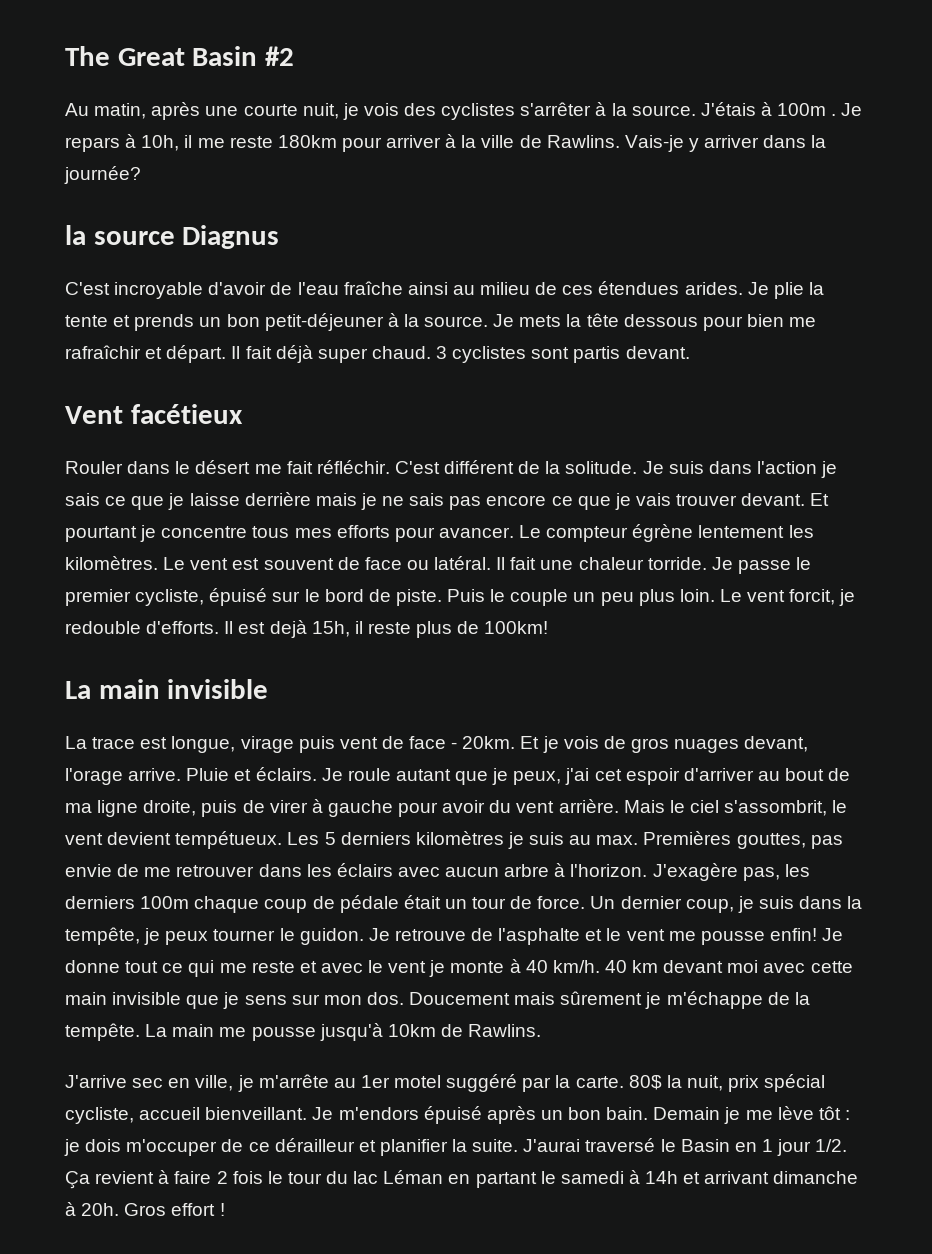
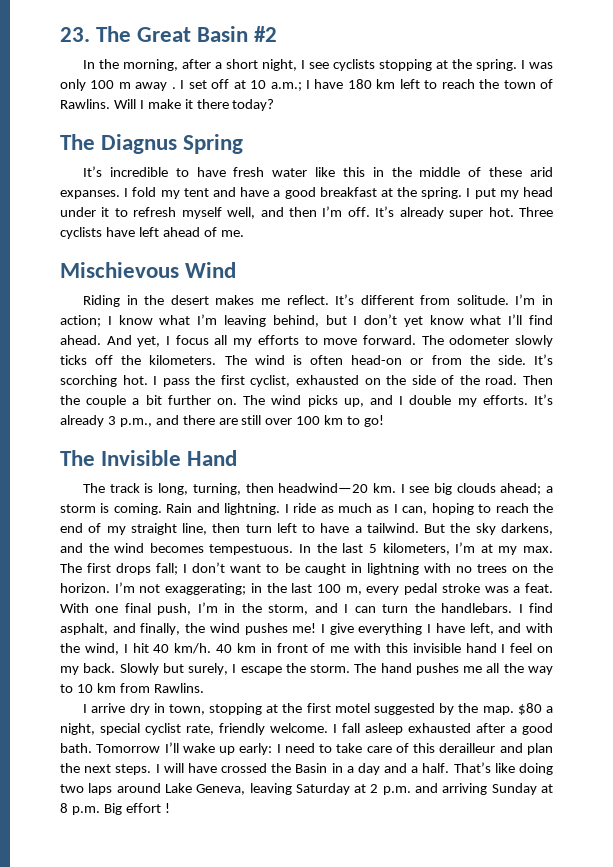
- The Great Basin #2
+ 23. The Great Basin #2
- Au matin, après une courte nuit, je vois des cyclistes s'arrêter à la source. J'étais à 100m . Je repars à 10h, il me reste 180km pour arriver à la ville de Rawlins. Vais-je y arriver dans la journée?
- la source Diagnus
- C'est incroyable d'avoir de l'eau fraîche ainsi au milieu de ces étendues arides. Je plie la tente et prends un bon petit-déjeuner à la source. Je mets la tête dessous pour bien me rafraîchir et départ. Il fait déjà super chaud. 3 cyclistes sont partis devant.
- Vent facétieux
- Rouler dans le désert me fait réfléchir. C'est différent de la solitude. Je suis dans l'action je sais ce que je laisse derrière mais je ne sais pas encore ce que je vais trouver devant. Et pourtant je concentre tous mes efforts pour avancer. Le compteur égrène lentement les kilomètres. Le vent est souvent de face ou latéral. Il fait une chaleur torride. Je passe le premier cycliste, épuisé sur le bord de piste. Puis le couple un peu plus loin. Le vent forcit, je redouble d'efforts. Il est dejà 15h, il reste plus de 100km!
- La main invisible
- La trace est longue, virage puis vent de face - 20km. Et je vois de gros nuages devant, l'orage arrive. Pluie et éclairs. Je roule autant que je peux, j'ai cet espoir d'arriver au bout de ma ligne droite, puis de virer à gauche pour avoir du vent arrière. Mais le ciel s'assombrit, le vent devient tempétueux. Les 5 derniers kilomètres je suis au max. Premières gouttes, pas envie de me retrouver dans les éclairs avec aucun arbre à l'horizon. J'exagère pas, les derniers 100m chaque coup de pédale était un tour de force. Un dernier coup, je suis dans la tempête, je peux tourner le guidon. Je retrouve de l'asphalte et le vent me pousse enfin! Je donne tout ce qui me reste et avec le vent je monte à 40 km/h. 40 km devant moi avec cette main invisible que je sens sur mon dos. Doucement mais sûrement je m'échappe de la tempête. La main me pousse jusqu'à 10km de Rawlins.
- J'arrive sec en ville, je m'arrête au 1er motel suggéré par la carte. 80$ la nuit, prix spécial cycliste, accueil bienveillant. Je m'endors épuisé après un bon bain. Demain je me lève tôt : je dois m'occuper de ce dérailleur et planifier la suite. J'aurai traversé le Basin en 1 jour 1/2. Ça revient à faire 2 fois le tour du lac Léman en partant le samedi à 14h et arrivant dimanche à 20h. Gros effort !
+ In the morning, after a short night, I see cyclists stopping at the spring. I was only 100 m away . I set off at 10 a.m.; I have 180 km left to reach the town of Rawlins. Will I make it there today?
+ The Diagnus Spring
+ It’s incredible to have fresh water like this in the middle of these arid expanses. I fold my tent and have a good breakfast at the spring. I put my head under it to refresh myself well, and then I’m off. It’s already super hot. Three cyclists have left ahead of me.
+ Mischievous Wind
+ Riding in the desert makes me reflect. It’s different from solitude. I’m in action; I know what I’m leaving behind, but I don’t yet know what I’ll find ahead. And yet, I focus all my efforts to move forward. The odometer slowly ticks off the kilometers. The wind is often head-on or from the side. It’s scorching hot. I pass the first cyclist, exhausted on the side of the road. Then the couple a bit further on. The wind picks up, and I double my efforts. It’s already 3 p.m., and there are still over 100 km to go!
+ The Invisible Hand
+ The track is long, turning, then headwind—20 km. I see big clouds ahead; a storm is coming. Rain and lightning. I ride as much as I can, hoping to reach the end of my straight line, then turn left to have a tailwind. But the sky darkens, and the wind becomes tempestuous. In the last 5 kilometers, I’m at my max. The first drops fall; I don’t want to be caught in lightning with no trees on the horizon. I’m not exaggerating; in the last 100 m, every pedal stroke was a feat. With one final push, I’m in the storm, and I can turn the handlebars. I find asphalt, and finally, the wind pushes me! I give everything I have left, and with the wind, I hit 40 km/h. 40 km in front of me with this invisible hand I feel on my back. Slowly but surely, I escape the storm. The hand pushes me all the way to 10 km from Rawlins.
+ I arrive dry in town, stopping at the first motel suggested by the map. $80 a night, special cyclist rate, friendly welcome. I fall asleep exhausted after a good bath. Tomorrow I’ll wake up early: I need to take care of this derailleur and plan the next steps. I will have crossed the Basin in a day and a half. That’s like doing two laps around Lake Geneva, leaving Saturday at 2 p.m. and arriving Sunday at 8 p.m. Big effort !

